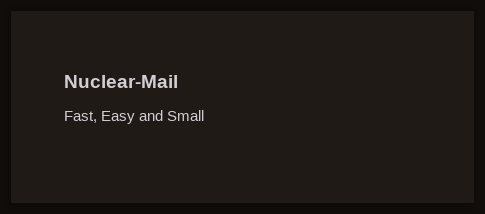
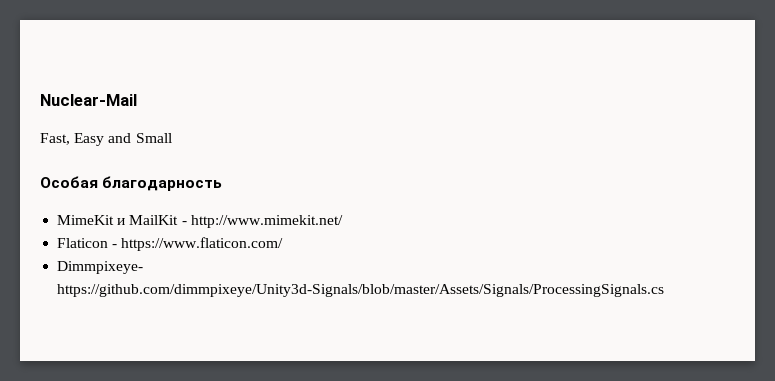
+ Особая благодарность
+ MimeKit и MailKit - http://www.mimekit.net/
+ Flaticon - https://www.flaticon.com/
+ Dimmpixeye- https://github.com/dimmpixeye/Unity3d-Signals/blob/master/Assets/Signals/ProcessingSignals.cs

